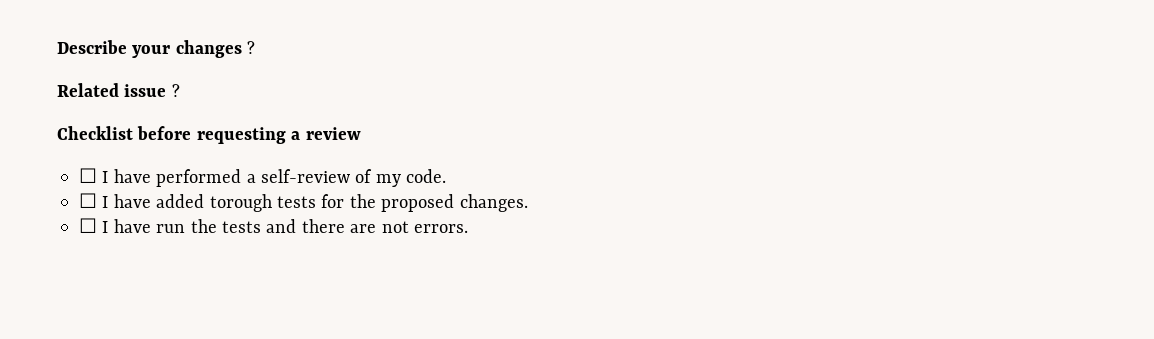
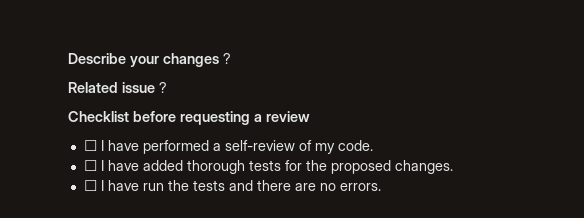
- ☐ I have added torough tests for the proposed changes.
+ ☐ I have added thorough tests for the proposed changes.
- ☐ I have run the tests and there are not errors.
+ ☐ I have run the tests and there are no errors.

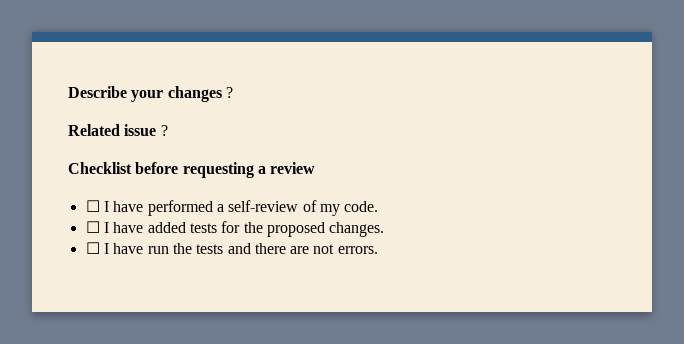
- ☐ I have added thorough tests for the proposed changes.
+ ☐ I have added tests for the proposed changes.
- ☐ I have run the tests and there are no errors.
+ ☐ I have run the tests and there are not errors.

